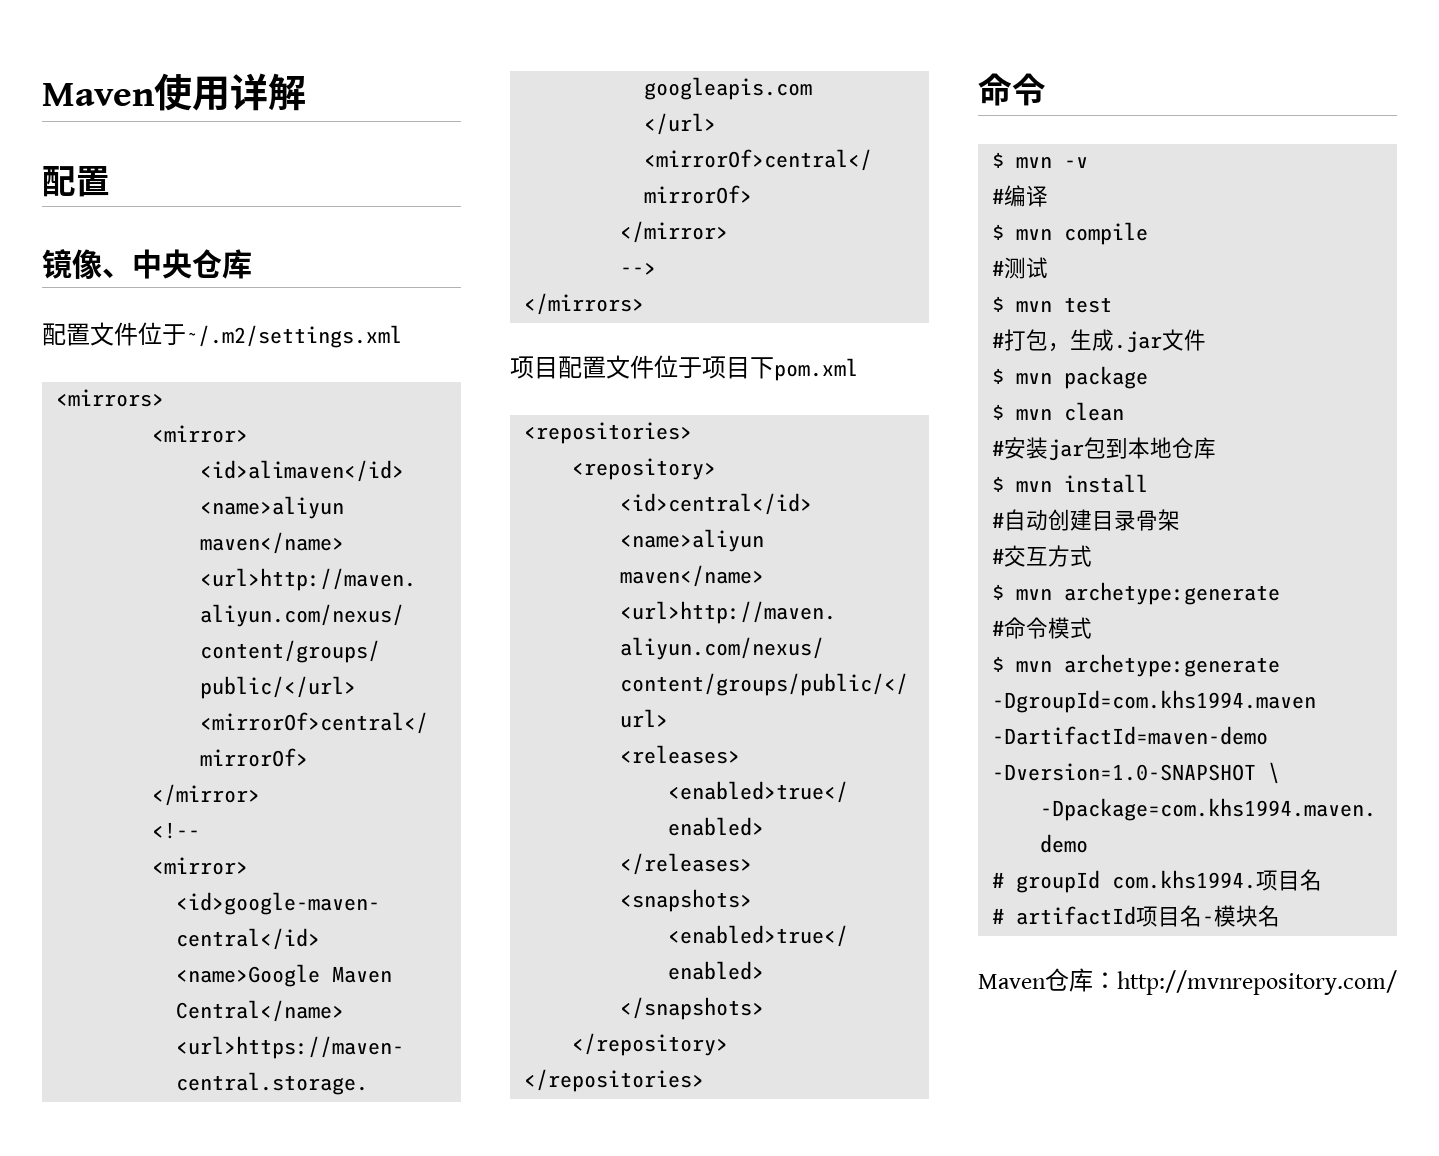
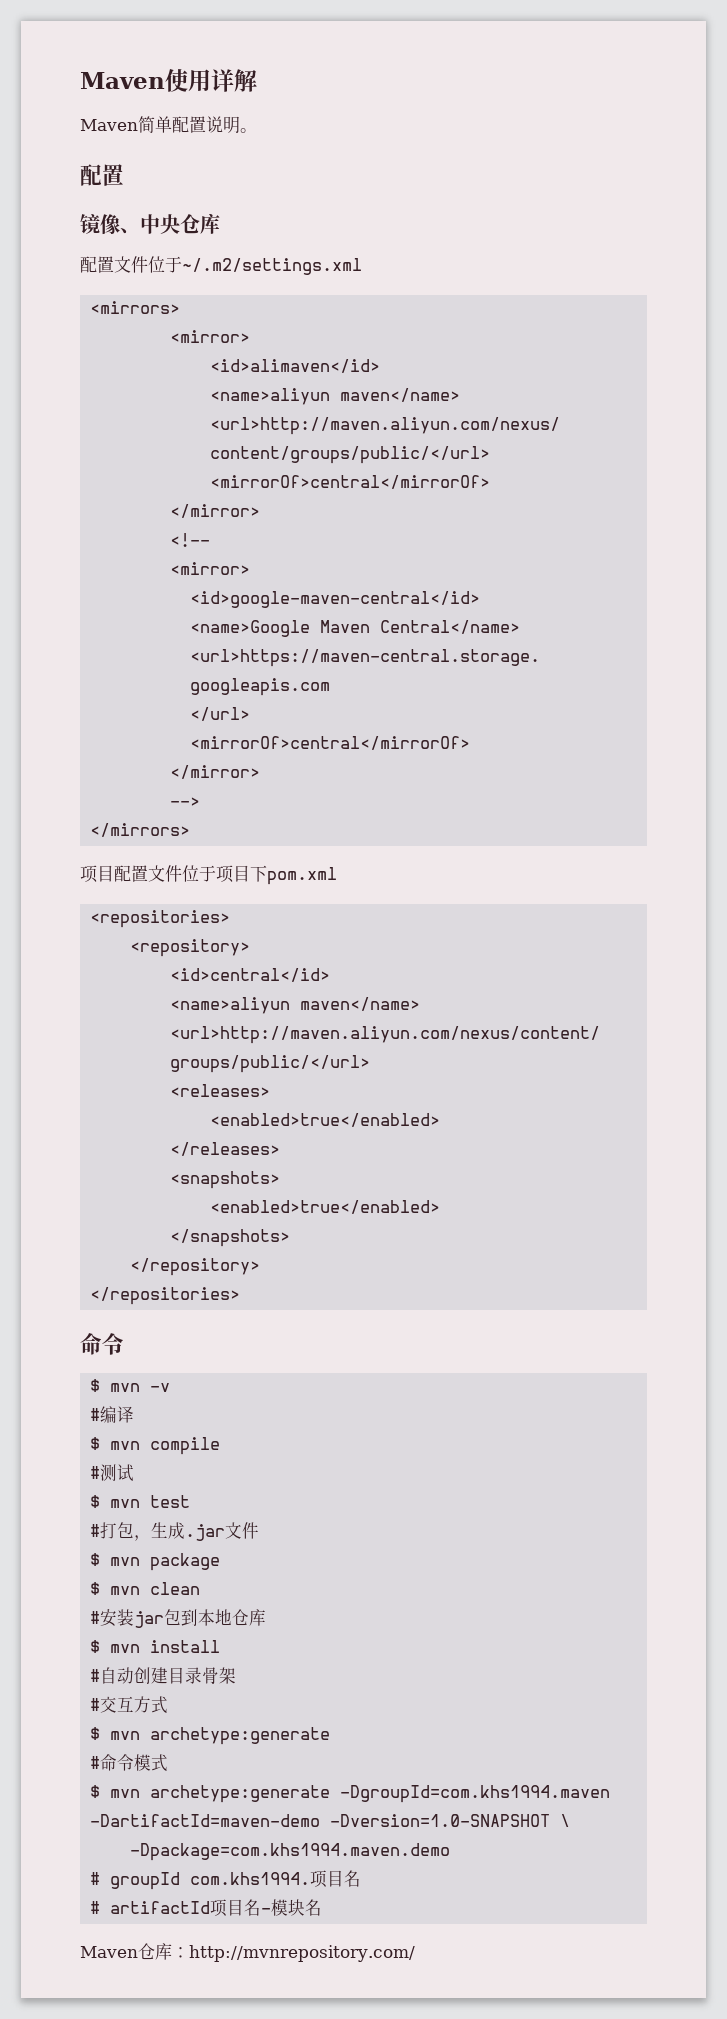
+ Maven简单配置说明。

